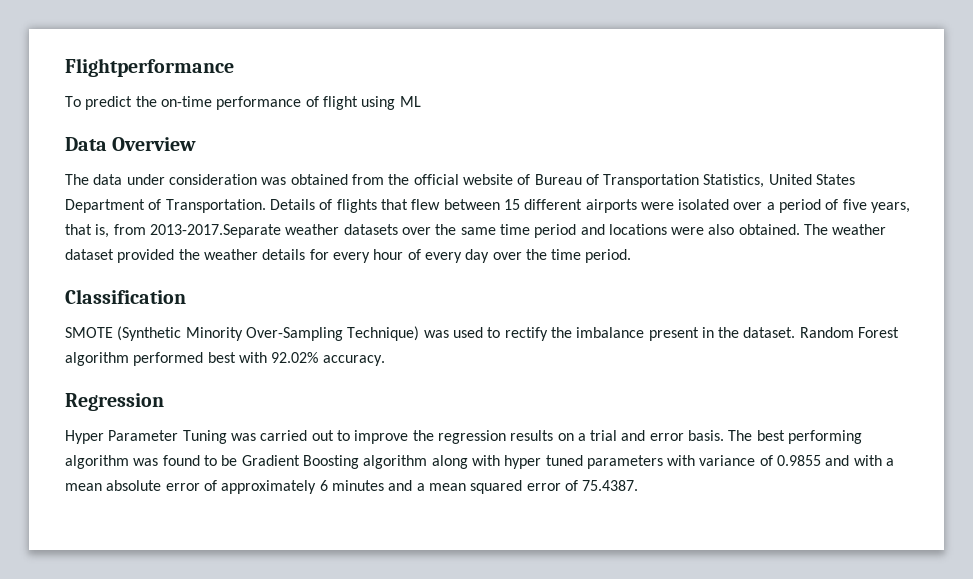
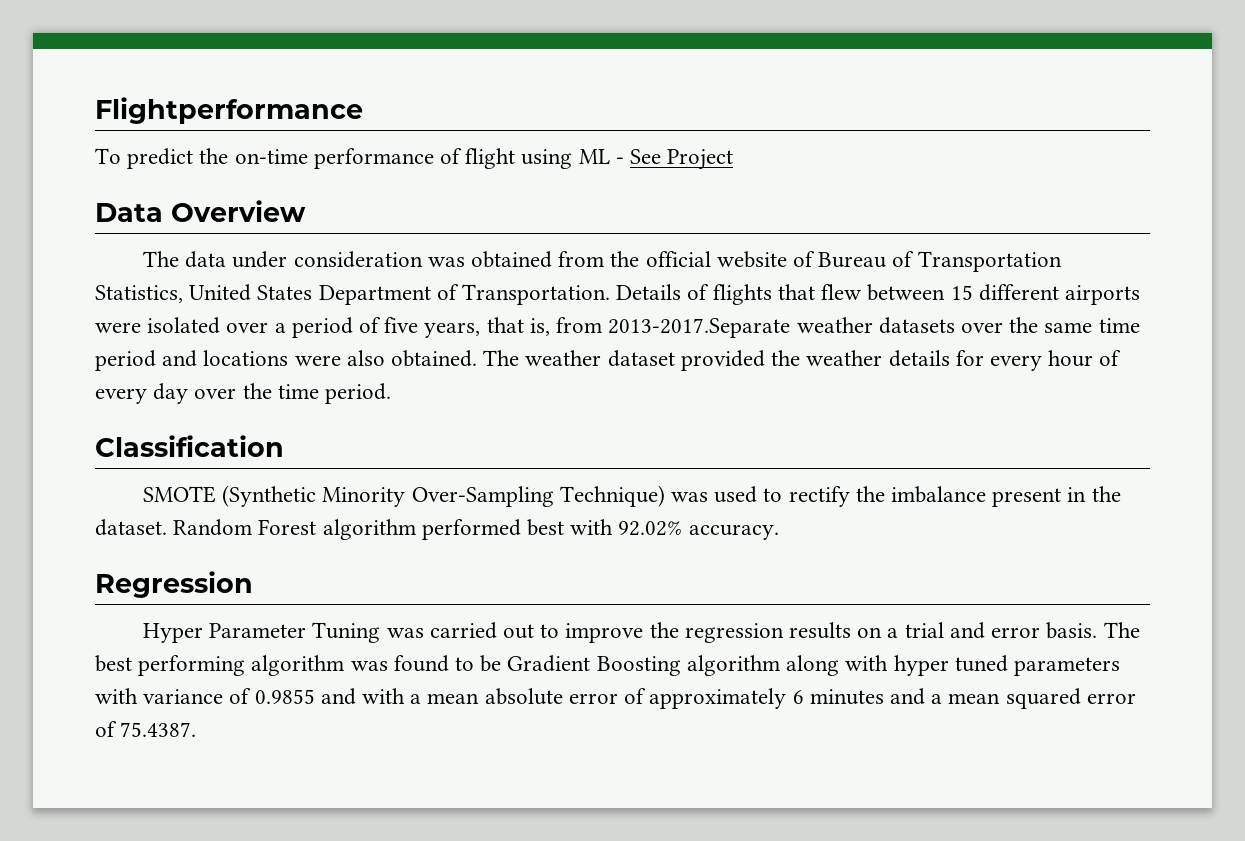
- To predict the on-time performance of flight using ML
+ To predict the on-time performance of flight using ML - See Project

